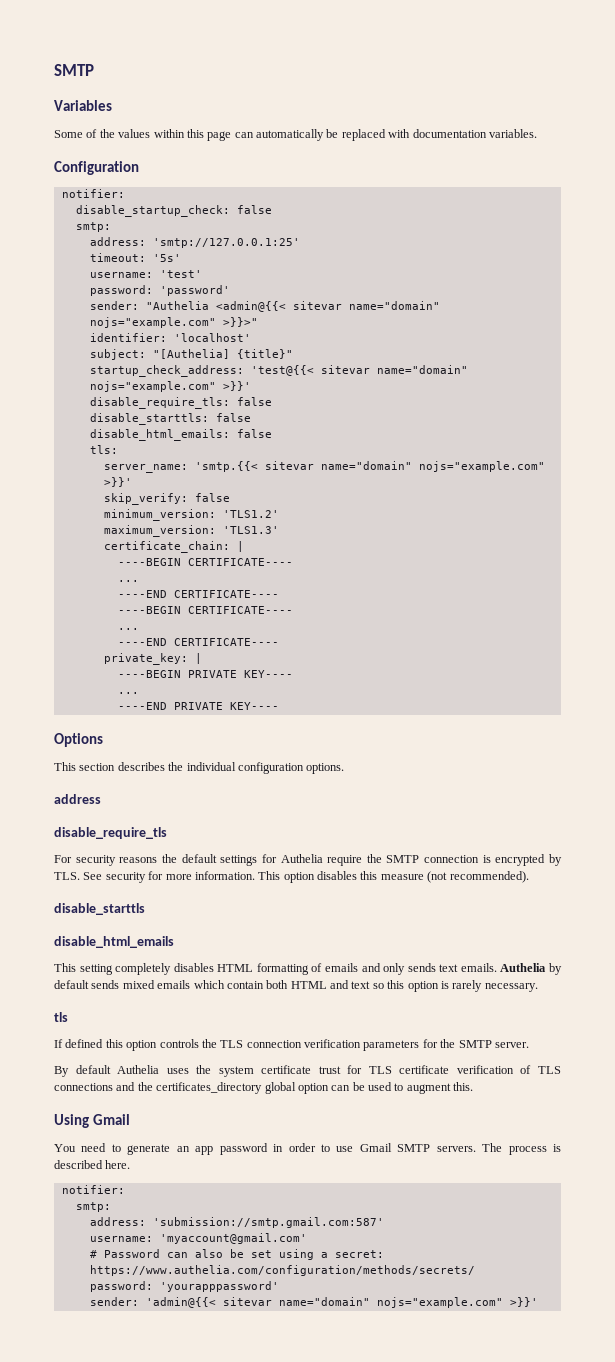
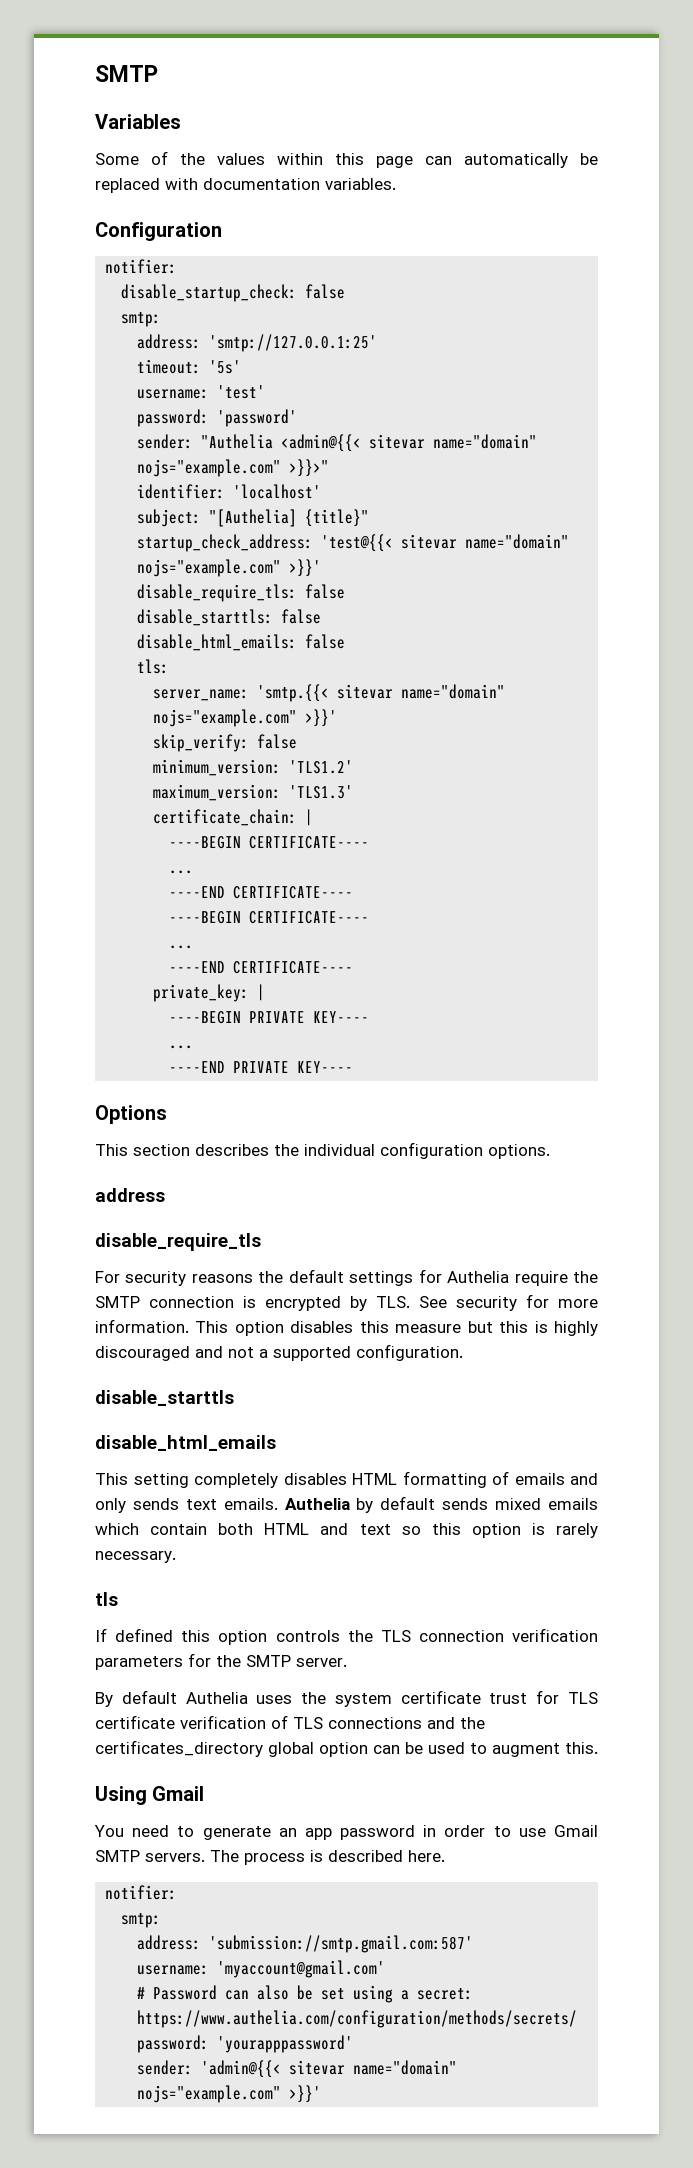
- This option disables this measure (not recommended).
+ This option disables this measure but this is highly discouraged and not a supported configuration.

